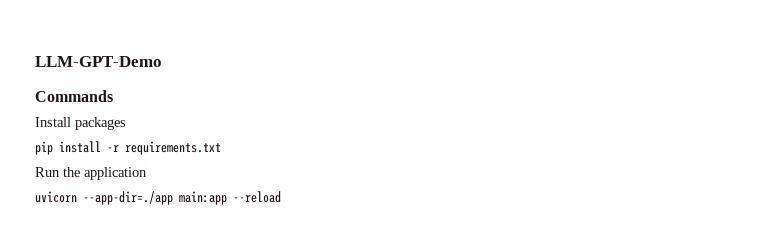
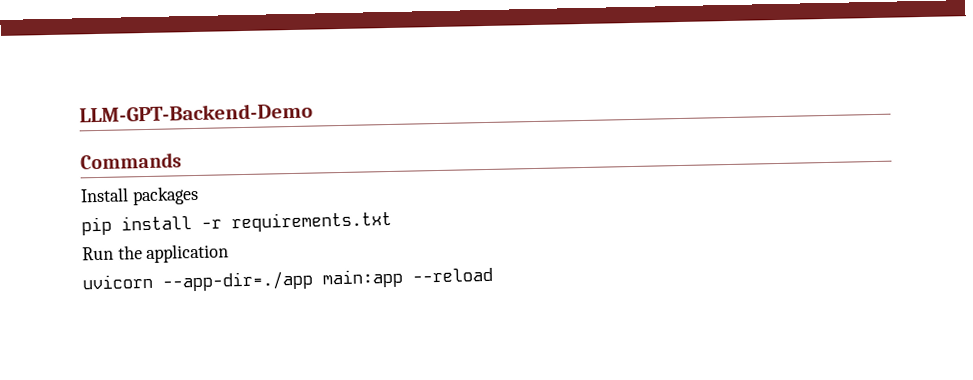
- LLM-GPT-Demo
+ LLM-GPT-Backend-Demo

